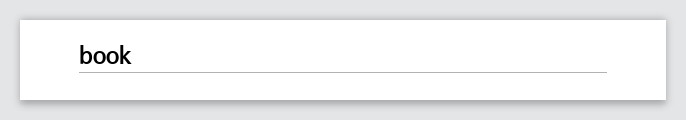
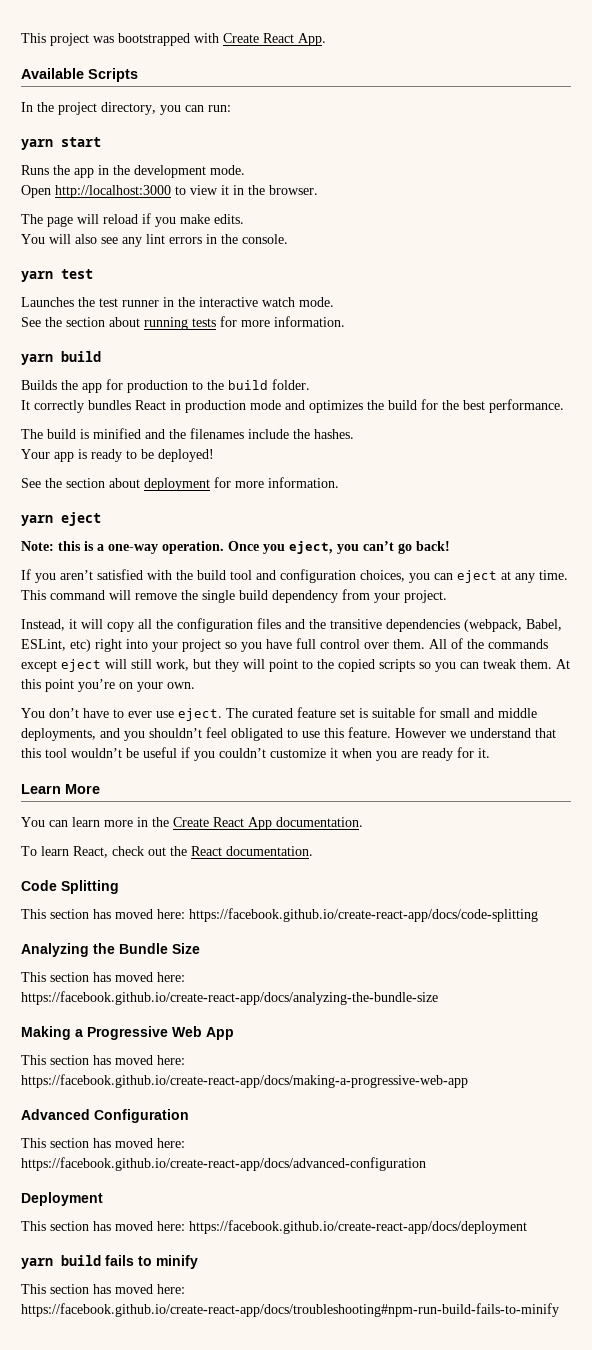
- book
+ This project was bootstrapped with Create React App.
+ Available Scripts
+ In the project directory, you can run:
+ yarn start
+ Runs the app in the development mode.
+ Open http://localhost:3000 to view it in the browser.
+ The page will reload if you make edits.
+ You will also see any lint errors in the console.
+ yarn test
+ Launches the test runner in the interactive watch mode.
+ See the section about running tests for more information.
+ yarn build
+ Builds the app for production to the build folder.
+ It correctly bundles React in production mode and optimizes the build for the best performance.
+ The build is minified and the filenames include the hashes.
+ Your app is ready to be deployed!
+ See the section about deployment for more information.
+ yarn eject
+ Note: this is a one-way operation. Once you eject, you can’t go back!
+ If you aren’t satisfied with the build tool and configuration choices, you can eject at any time. This command will remove the single build dependency from your project.
+ Instead, it will copy all the configuration files and the transitive dependencies (webpack, Babel, ESLint, etc) right into your project so you have full control over them. All of the commands except eject will still work, but they will point to the copied scripts so you can tweak them. At this point you’re on your own.
+ You don’t have to ever use eject. The curated feature set is suitable for small and middle deployments, and you shouldn’t feel obligated to use this feature. However we understand that this tool wouldn’t be useful if you couldn’t customize it when you are ready for it.
+ Learn More
+ You can learn more in the Create React App documentation.
+ To learn React, check out the React documentation.
+ Code Splitting
+ This section has moved here: https://facebook.github.io/create-react-app/docs/code-splitting
+ Analyzing the Bundle Size
+ This section has moved here: https://facebook.github.io/create-react-app/docs/analyzing-the-bundle-size
+ Making a Progressive Web App
+ This section has moved here: https://facebook.github.io/create-react-app/docs/making-a-progressive-web-app
+ Advanced Configuration
+ This section has moved here: https://facebook.github.io/create-react-app/docs/advanced-configuration
+ Deployment
+ This section has moved here: https://facebook.github.io/create-react-app/docs/deployment
+ yarn build fails to minify
+ This section has moved here: https://facebook.github.io/create-react-app/docs/troubleshooting#npm-run-build-fails-to-minify

